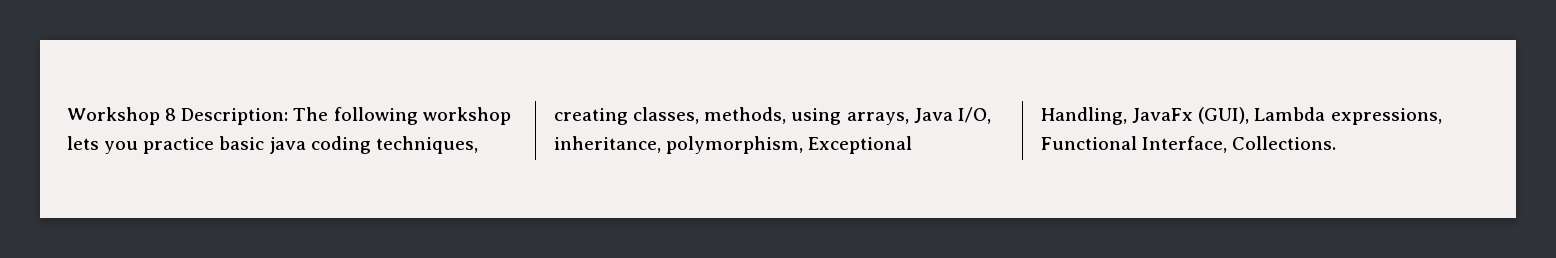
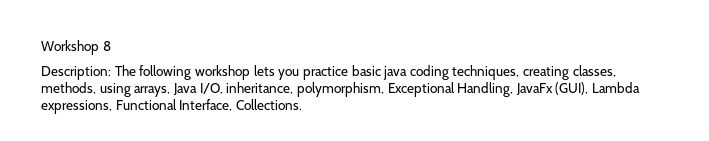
- Workshop 8 Description: The following workshop lets you practice basic java coding techniques, creating classes, methods, using arrays, Java I/O, inheritance, polymorphism, Exceptional Handling, JavaFx (GUI), Lambda expressions, Functional Interface, Collections.
+ Workshop 8
+ Description: The following workshop lets you practice basic java coding techniques, creating classes, methods, using arrays, Java I/O, inheritance, polymorphism, Exceptional Handling, JavaFx (GUI), Lambda expressions, Functional Interface, Collections.

